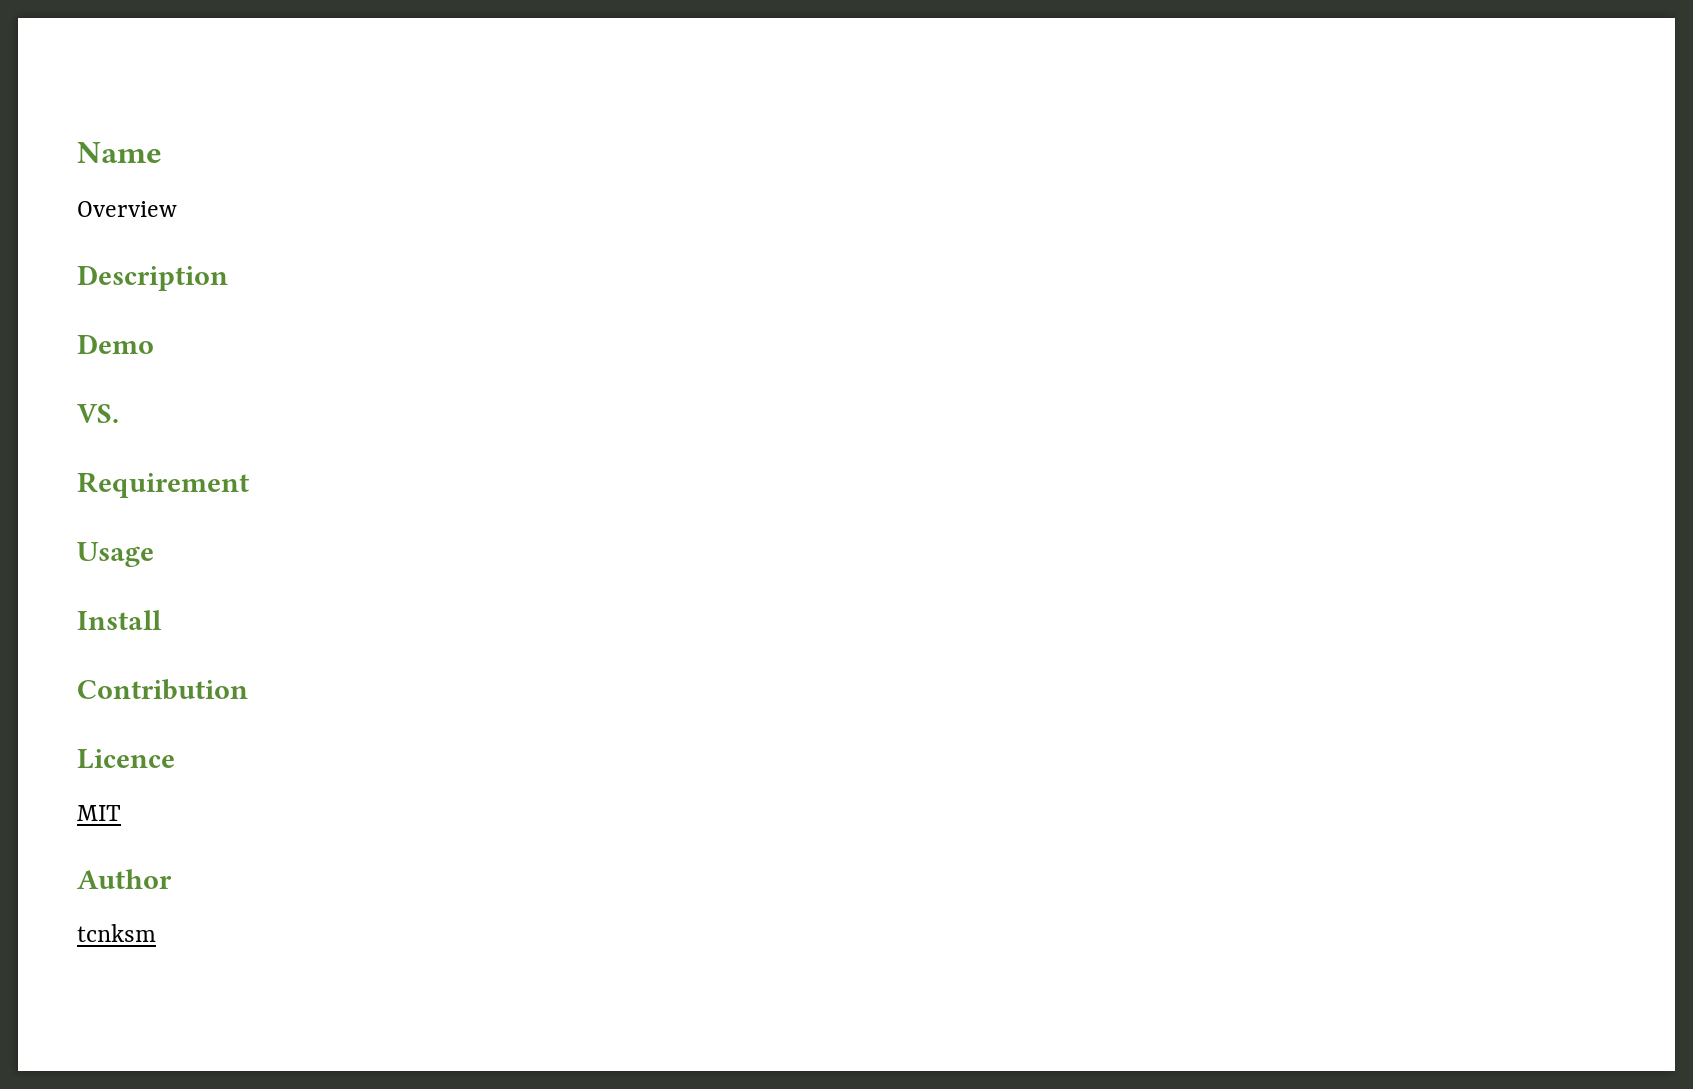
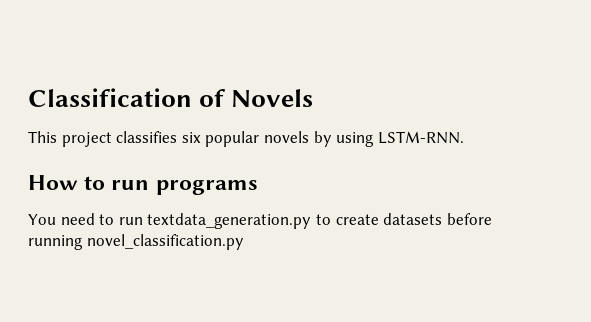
- Name
- Overview
- Description
- Demo
- VS.
- Requirement
- Usage
- Install
- Contribution
- Licence
- MIT
- Author
- tcnksm
+ Classification of Novels
+ This project classifies six popular novels by using LSTM-RNN.
+ How to run programs
+ You need to run textdata_generation.py to create datasets before running novel_classification.py

